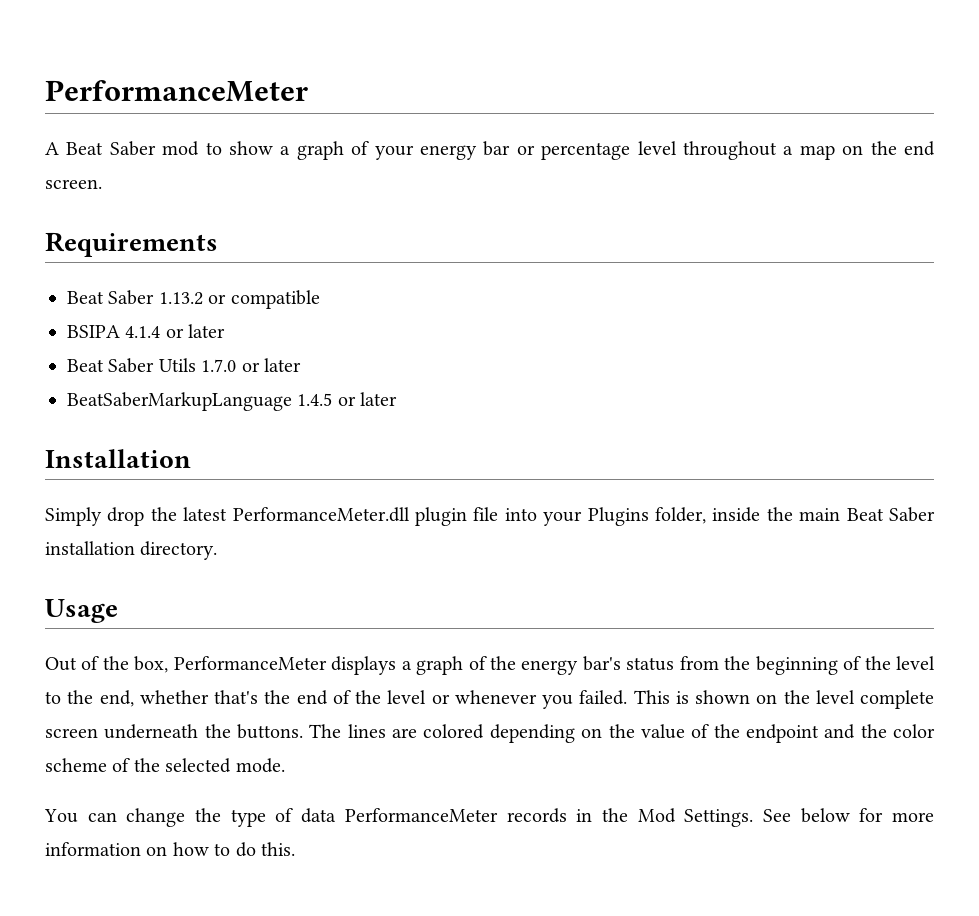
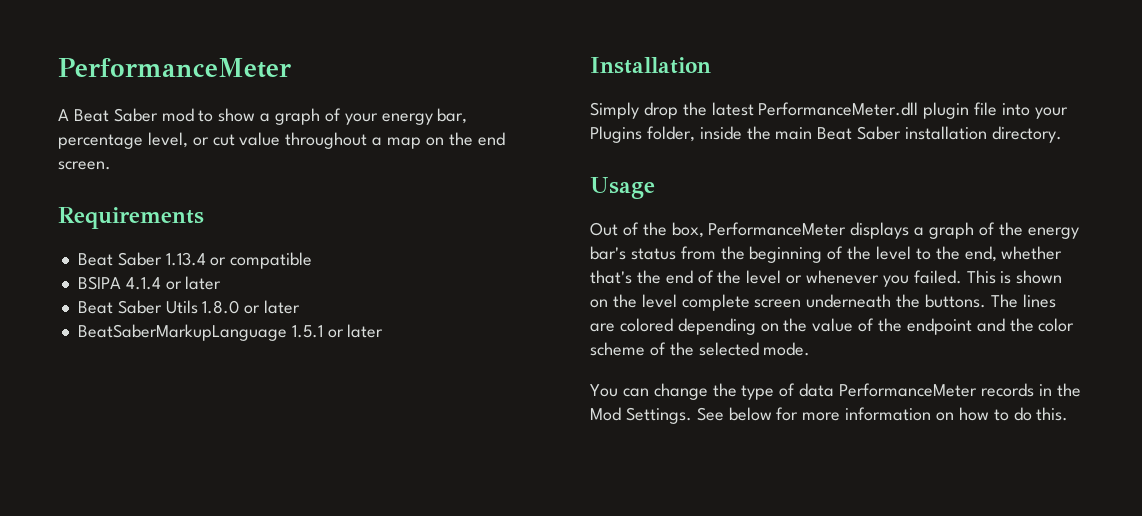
- A Beat Saber mod to show a graph of your energy bar or percentage level throughout a map on the end screen.
+ A Beat Saber mod to show a graph of your energy bar, percentage level, or cut value throughout a map on the end screen.
- Beat Saber 1.13.2 or compatible
+ Beat Saber 1.13.4 or compatible
- Beat Saber Utils 1.7.0 or later
+ Beat Saber Utils 1.8.0 or later
- BeatSaberMarkupLanguage 1.4.5 or later
+ BeatSaberMarkupLanguage 1.5.1 or later

